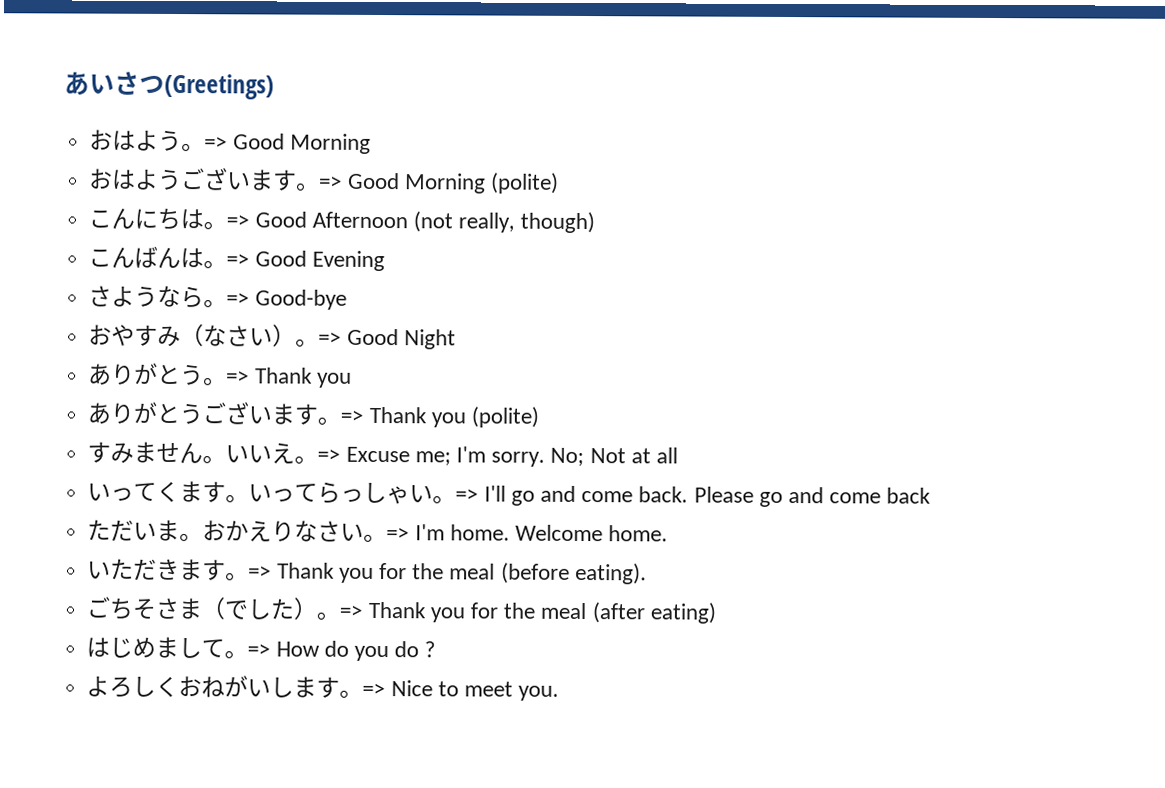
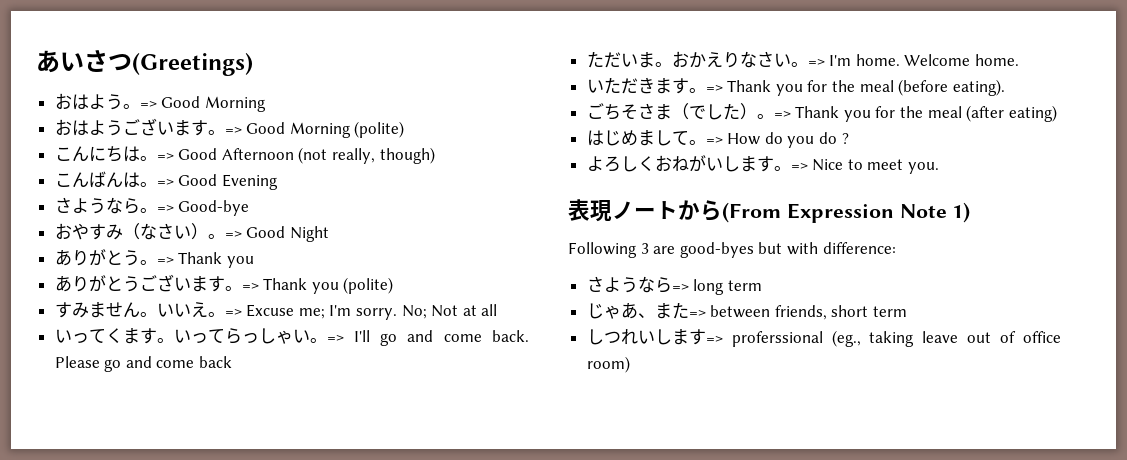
+ 表現ノートから(From Expression Note 1)
+ Following 3 are good-byes but with difference:
+ さようなら=> long term
+ じゃあ、また=> between friends, short term
+ しつれいします=> proferssional (eg., taking leave out of office room)

